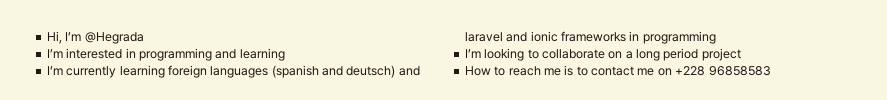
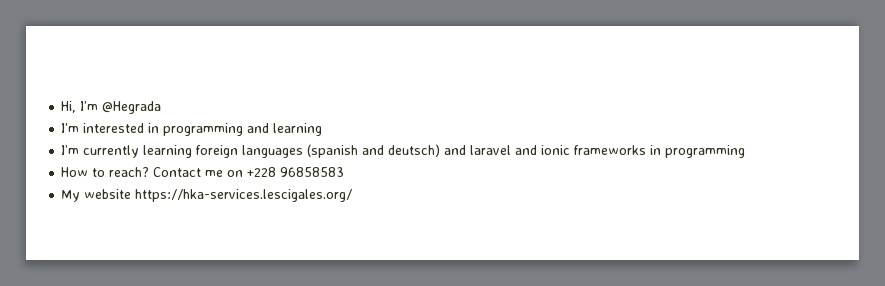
- I’m looking to collaborate on a long period project
- How to reach me is to contact me on +228 96858583
+ How to reach? Contact me on +228 96858583
+ My website https://hka-services.lescigales.org/

